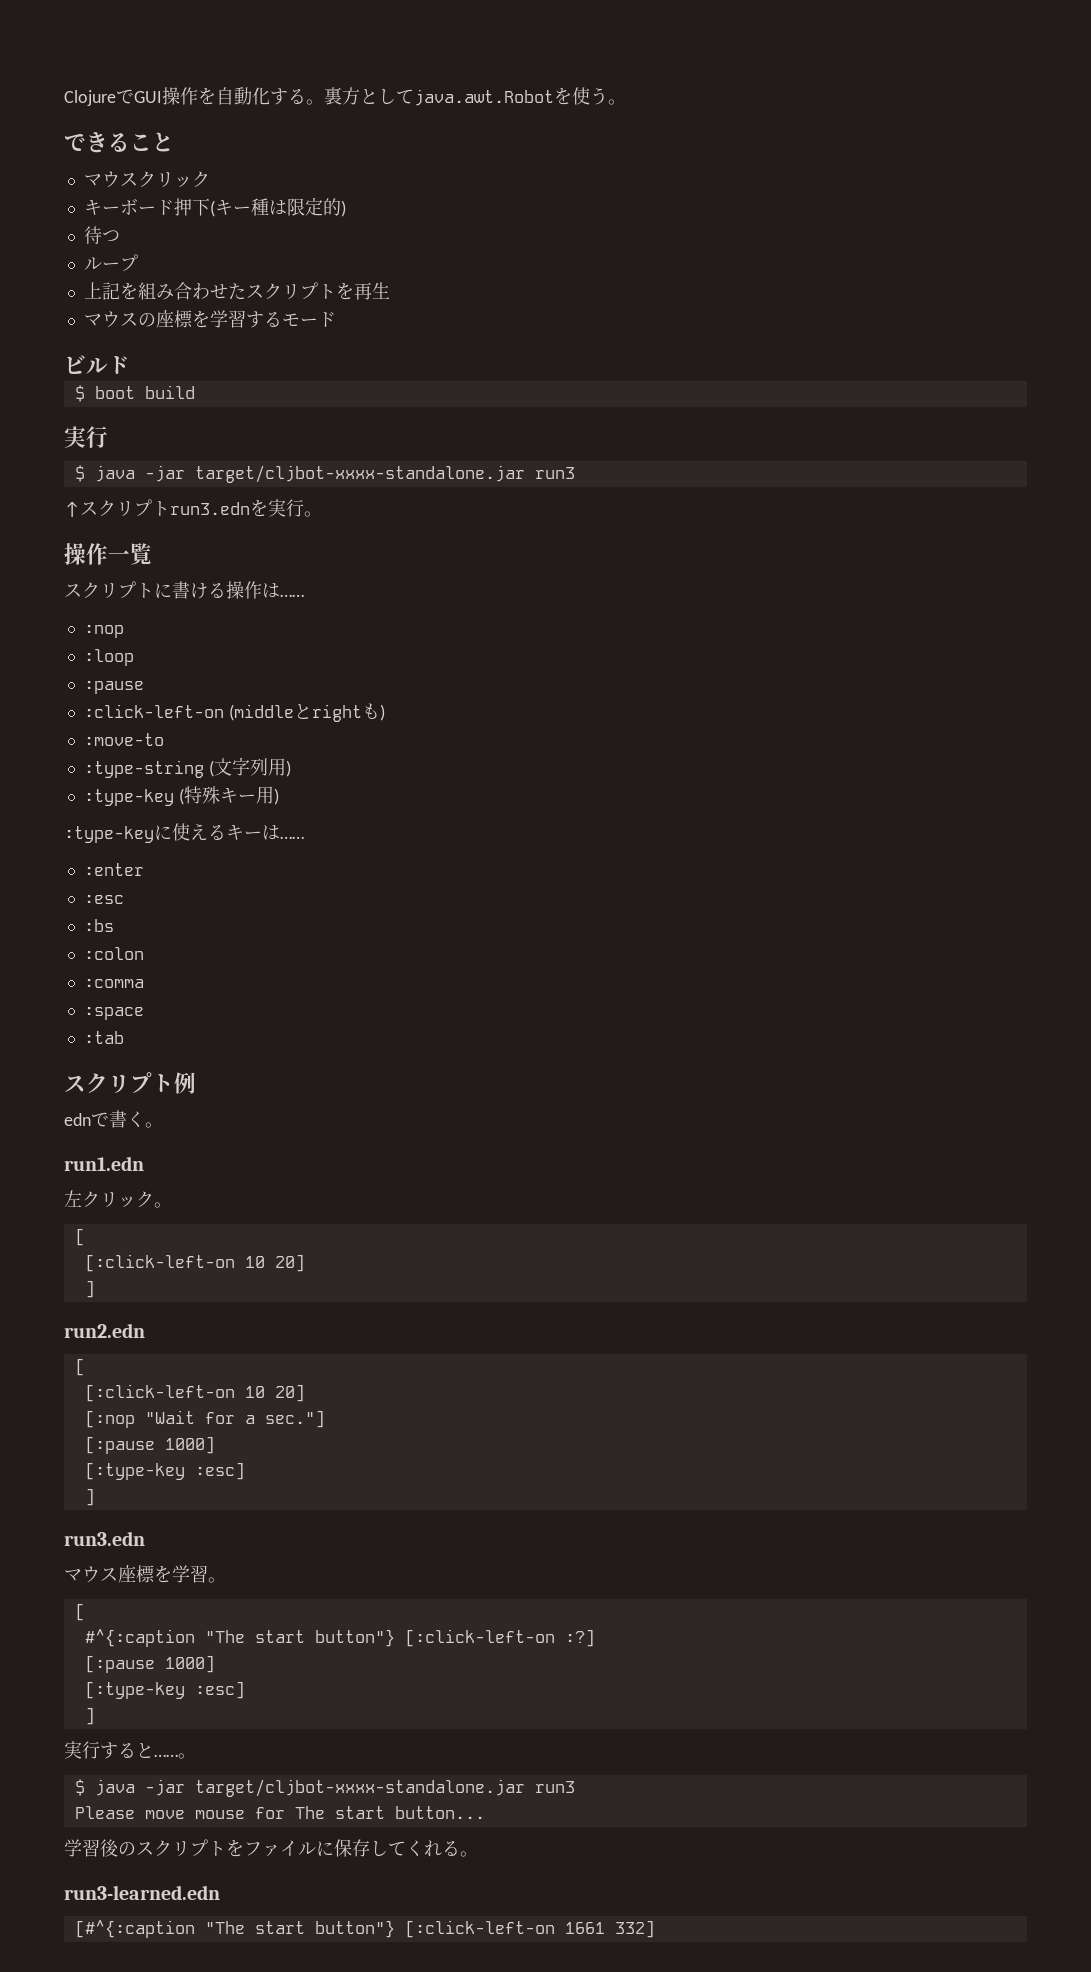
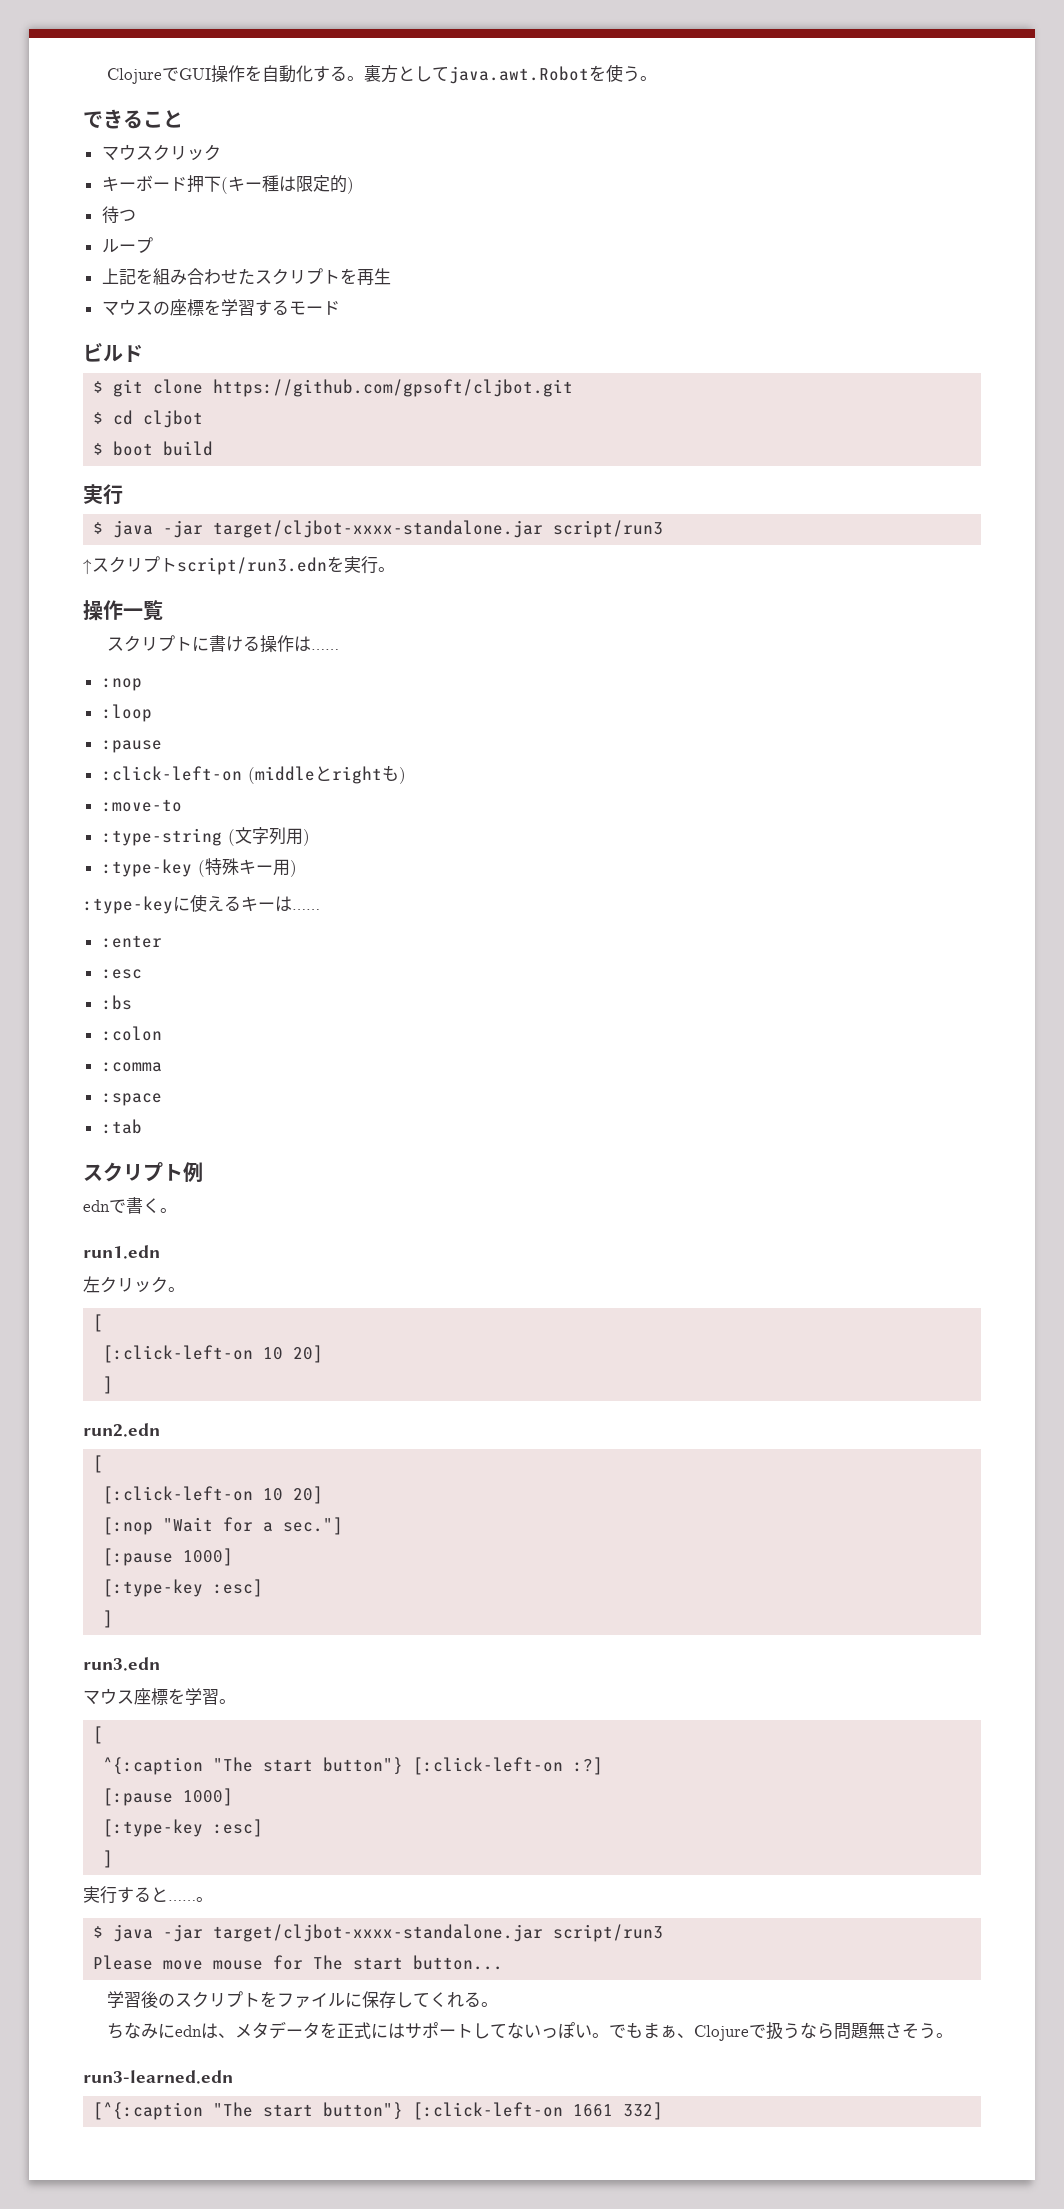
+ $ git clone https://github.com/gpsoft/cljbot.git
+ $ cd cljbot
  $ boot build
  実行
- $ java -jar target/cljbot-xxxx-standalone.jar run3
+ $ java -jar target/cljbot-xxxx-standalone.jar script/run3
- ↑スクリプトrun3.ednを実行。
+ ↑スクリプトscript/run3.ednを実行。
- #^{:caption "The start button"} [:click-left-on :?]
+ ^{:caption "The start button"} [:click-left-on :?]
  実行すると……。
- $ java -jar target/cljbot-xxxx-standalone.jar run3
+ $ java -jar target/cljbot-xxxx-standalone.jar script/run3
+ ちなみにednは、メタデータを正式にはサポートしてないっぽい。でもまぁ、Clojureで扱うなら問題無さそう。
- [#^{:caption "The start button"} [:click-left-on 1661 332]
+ [^{:caption "The start button"} [:click-left-on 1661 332]

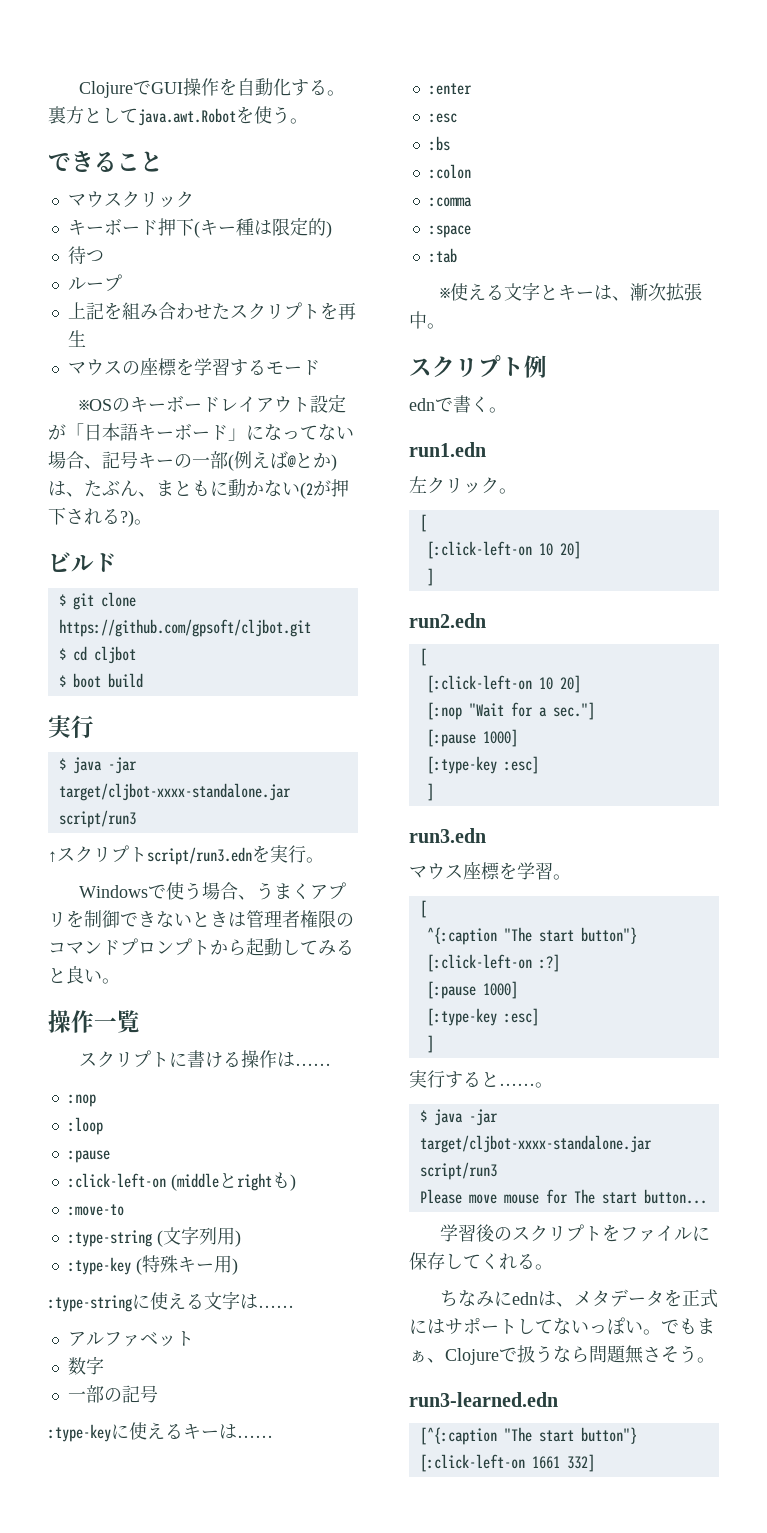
+ ※OSのキーボードレイアウト設定が「日本語キーボード」になってない場合、記号キーの一部(例えば@とか)は、たぶん、まともに動かない(2が押下される?)。
+ Windowsで使う場合、うまくアプリを制御できないときは管理者権限のコマンドプロンプトから起動してみると良い。
+ :type-stringに使える文字は……
+ アルファベット
+ 数字
+ 一部の記号
+ ※使える文字とキーは、漸次拡張中。

